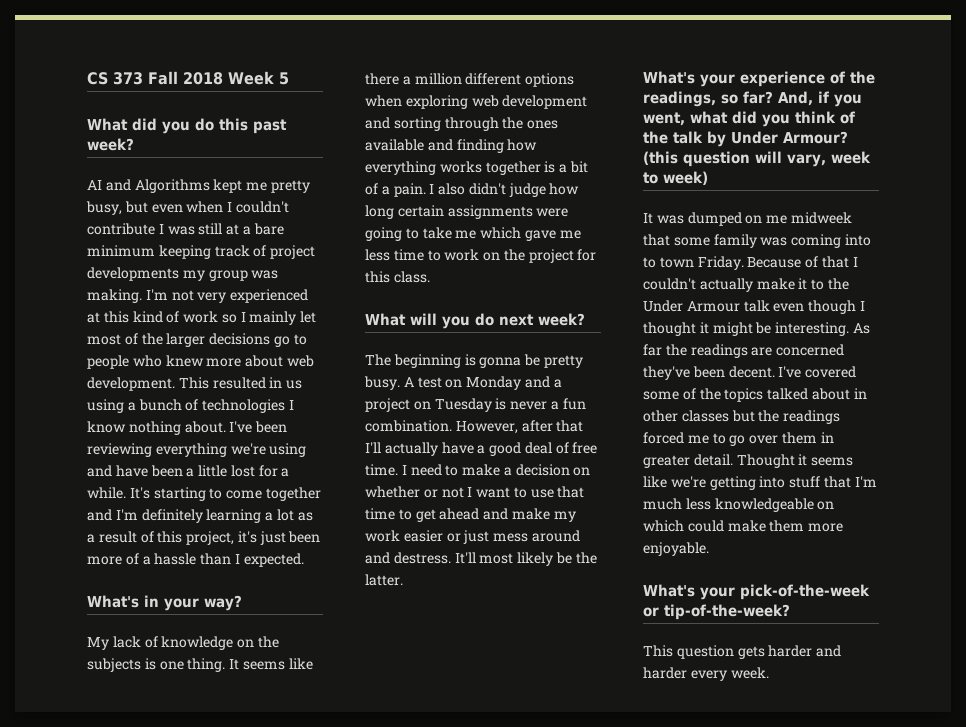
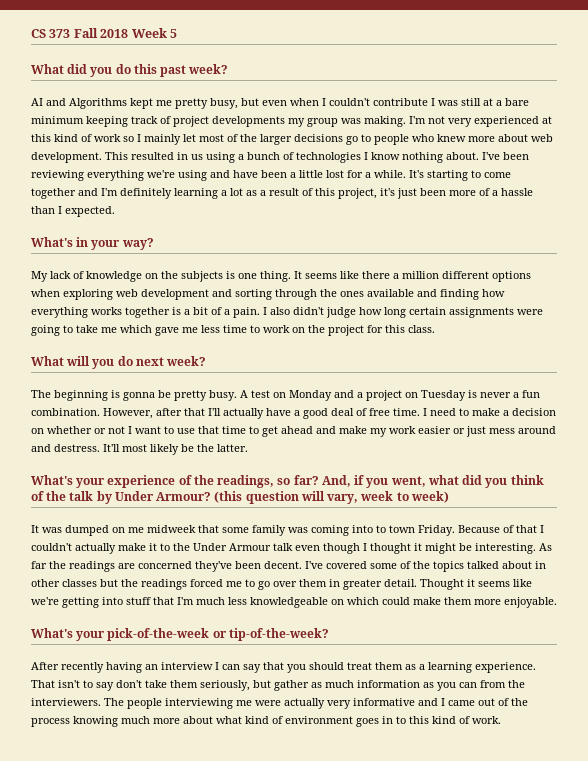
- This question gets harder and harder every week.
+ After recently having an interview I can say that you should treat them as a learning experience. That isn't to say don't take them seriously, but gather as much information as you can from the interviewers. The people interviewing me were actually very informative and I came out of the process knowing much more about what kind of environment goes in to this kind of work.

